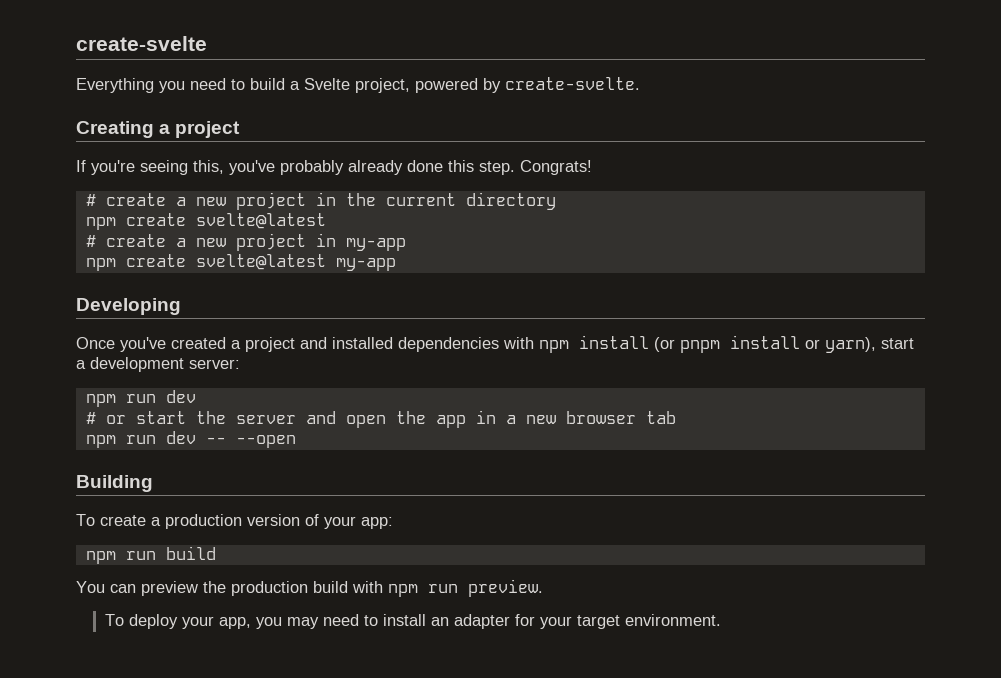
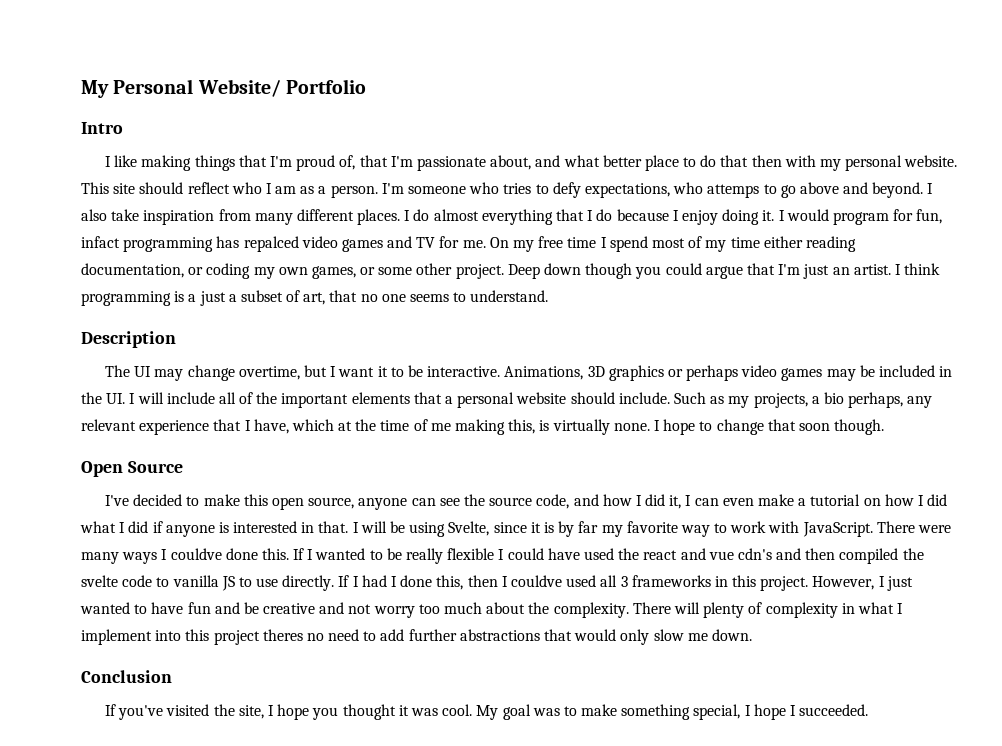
- create-svelte
- Everything you need to build a Svelte project, powered by create-svelte.
- Creating a project
- If you're seeing this, you've probably already done this step. Congrats!
- # create a new project in the current directory
- npm create svelte@latest
- # create a new project in my-app
- npm create svelte@latest my-app
- Developing
- Once you've created a project and installed dependencies with npm install (or pnpm install or yarn), start a development server:
- npm run dev
- # or start the server and open the app in a new browser tab
- npm run dev -- --open
- Building
- To create a production version of your app:
- npm run build
- You can preview the production build with npm run preview.
- To deploy your app, you may need to install an adapter for your target environment.
+ My Personal Website/ Portfolio
+ Intro
+ I like making things that I'm proud of, that I'm passionate about, and what better place to do that then with my personal website. This site should reflect who I am as a person. I'm someone who tries to defy expectations, who attemps to go above and beyond. I also take inspiration from many different places. I do almost everything that I do because I enjoy doing it. I would program for fun, infact programming has repalced video games and TV for me. On my free time I spend most of my time either reading documentation, or coding my own games, or some other project. Deep down though you could argue that I'm just an artist. I think programming is a just a subset of art, that no one seems to understand.
+ Description
+ The UI may change overtime, but I want it to be interactive. Animations, 3D graphics or perhaps video games may be included in the UI. I will include all of the important elements that a personal website should include. Such as my projects, a bio perhaps, any relevant experience that I have, which at the time of me making this, is virtually none. I hope to change that soon though.
+ Open Source
+ I've decided to make this open source, anyone can see the source code, and how I did it, I can even make a tutorial on how I did what I did if anyone is interested in that. I will be using Svelte, since it is by far my favorite way to work with JavaScript. There were many ways I couldve done this. If I wanted to be really flexible I could have used the react and vue cdn's and then compiled the svelte code to vanilla JS to use directly. If I had I done this, then I couldve used all 3 frameworks in this project. However, I just wanted to have fun and be creative and not worry too much about the complexity. There will plenty of complexity in what I implement into this project theres no need to add further abstractions that would only slow me down.
+ Conclusion
+ If you've visited the site, I hope you thought it was cool. My goal was to make something special, I hope I succeeded.

